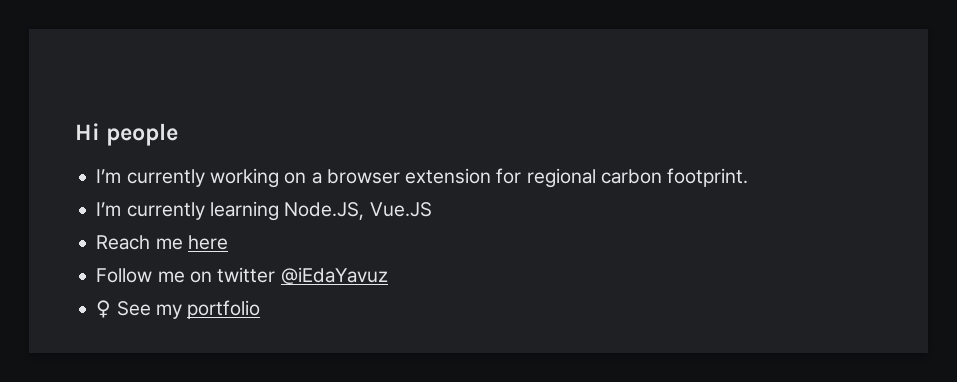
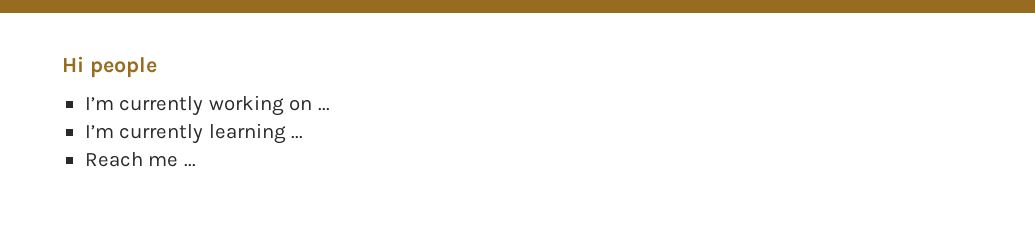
- I’m currently working on a browser extension for regional carbon footprint.
+ I’m currently working on ...
- I’m currently learning Node.JS, Vue.JS
+ I’m currently learning ...
- Reach me here
- Follow me on twitter @iEdaYavuz
- ♀ See my portfolio
+ Reach me ...

